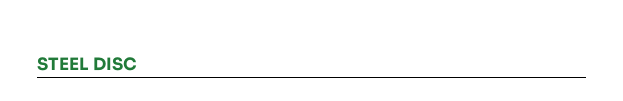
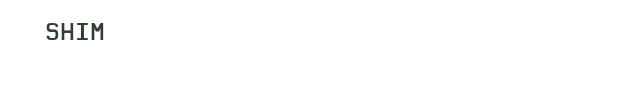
- STEEL DISC
+ SHIM

